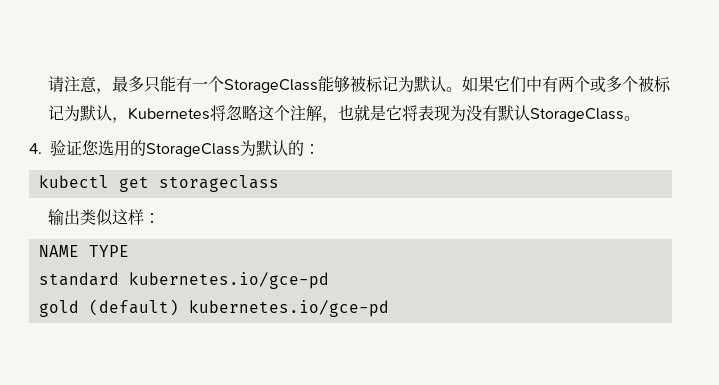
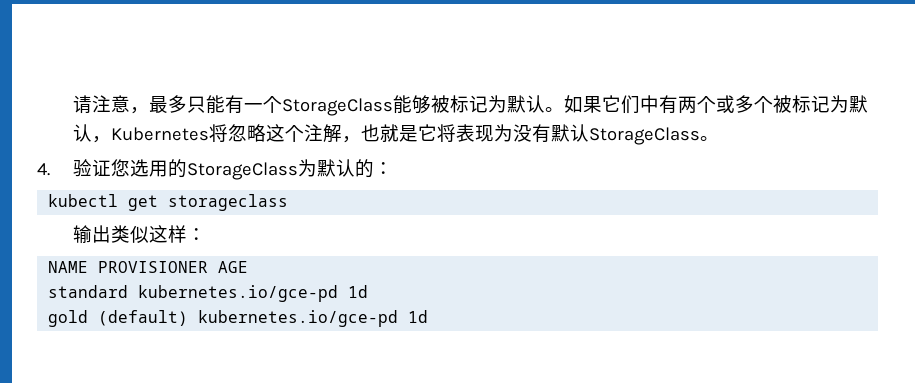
- NAME TYPE
+ NAME PROVISIONER AGE
- standard kubernetes.io/gce-pd
+ standard kubernetes.io/gce-pd 1d
- gold (default) kubernetes.io/gce-pd
+ gold (default) kubernetes.io/gce-pd 1d

